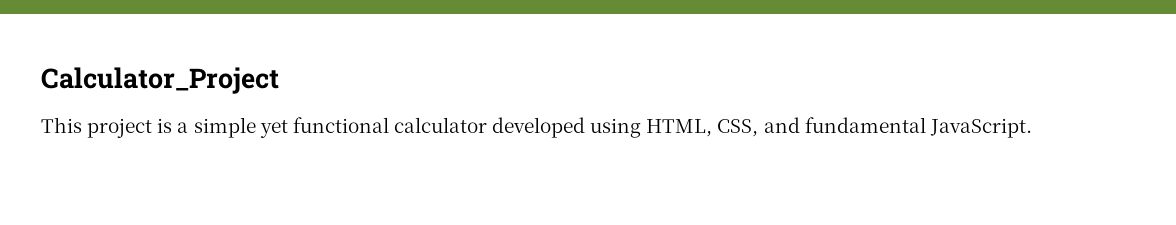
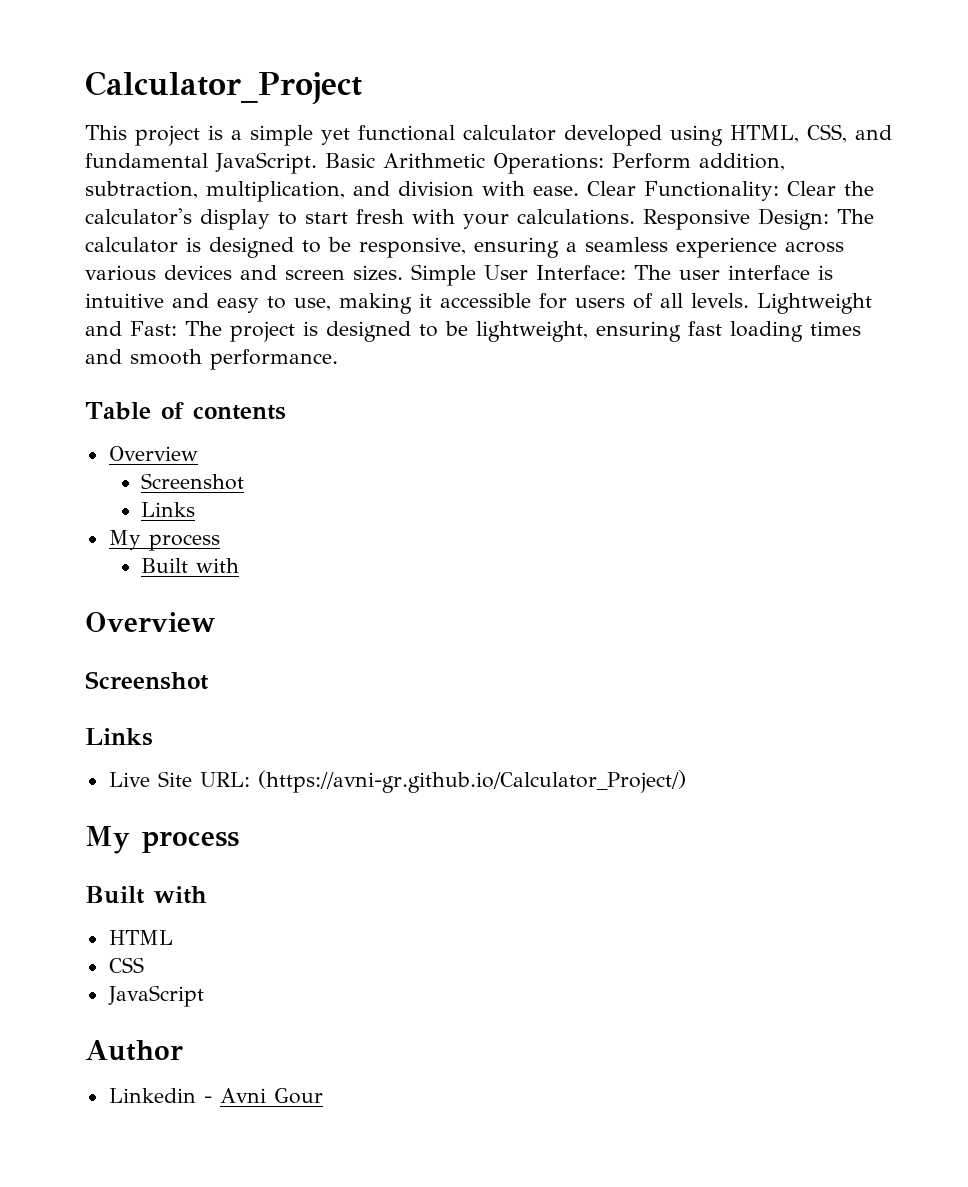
+ Basic Arithmetic Operations: Perform addition, subtraction, multiplication, and division with ease. Clear Functionality: Clear the calculator's display to start fresh with your calculations. Responsive Design: The calculator is designed to be responsive, ensuring a seamless experience across various devices and screen sizes. Simple User Interface: The user interface is intuitive and easy to use, making it accessible for users of all levels. Lightweight and Fast: The project is designed to be lightweight, ensuring fast loading times and smooth performance.
+ Table of contents
+ Overview
+ Screenshot
+ Links
+ My process
+ Built with
+ Overview
+ Screenshot
+ Links
+ Live Site URL: (https://avni-gr.github.io/Calculator_Project/)
+ My process
+ Built with
+ HTML
+ CSS
+ JavaScript
+ Author
+ Linkedin - Avni Gour

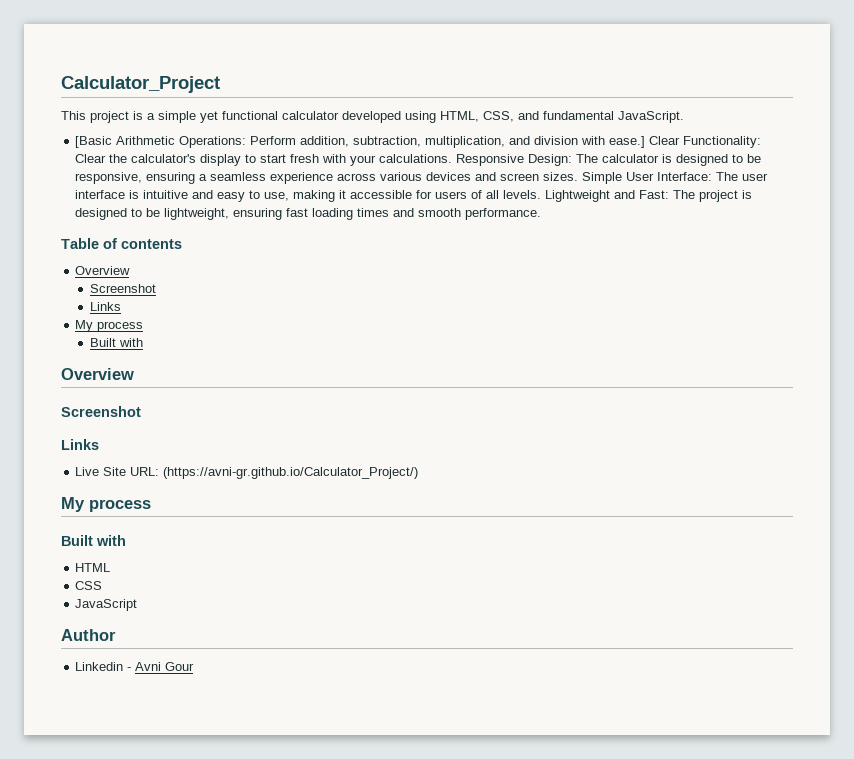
- This project is a simple yet functional calculator developed using HTML, CSS, and fundamental JavaScript. Basic Arithmetic Operations: Perform addition, subtraction, multiplication, and division with ease.
+ This project is a simple yet functional calculator developed using HTML, CSS, and fundamental JavaScript.
+ [Basic Arithmetic Operations: Perform addition, subtraction, multiplication, and division with ease.]

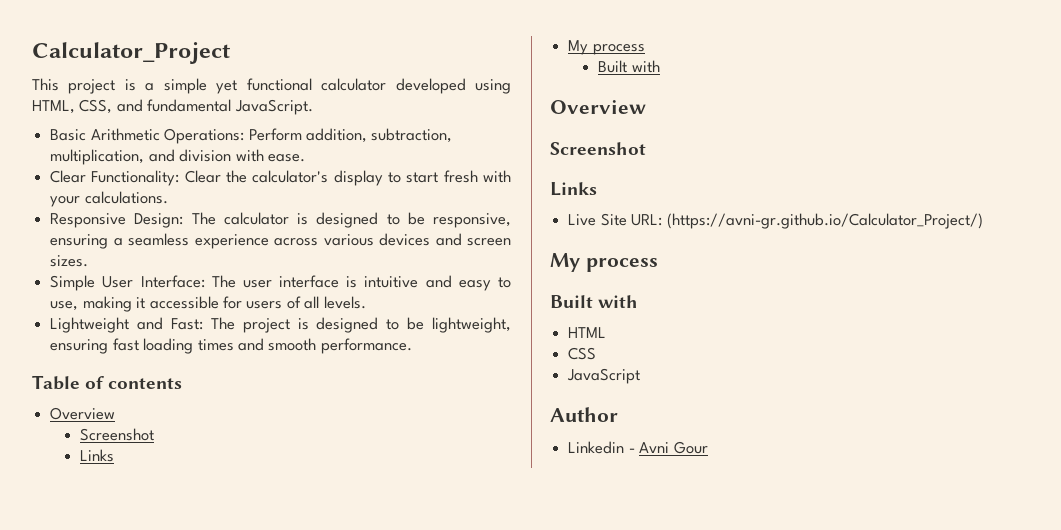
- [Basic Arithmetic Operations:
+ Basic Arithmetic Operations:
- Perform addition, subtraction, multiplication, and division with ease.] Clear Functionality:
+ Perform addition, subtraction, multiplication, and division with ease.
+ Clear Functionality:
- Clear the calculator's display to start fresh with your calculations. Responsive Design:
+ Clear the calculator's display to start fresh with your calculations.
+ Responsive Design:
- The calculator is designed to be responsive, ensuring a seamless experience across various devices and screen sizes. Simple User Interface:
+ The calculator is designed to be responsive, ensuring a seamless experience across various devices and screen sizes.
+ Simple User Interface:
- The user interface is intuitive and easy to use, making it accessible for users of all levels. Lightweight and Fast:
+ The user interface is intuitive and easy to use, making it accessible for users of all levels.
+ Lightweight and Fast:

